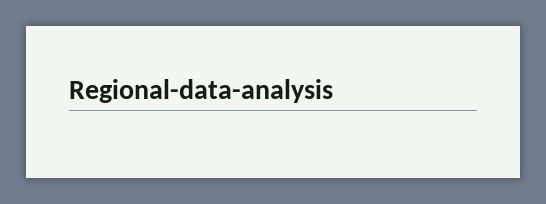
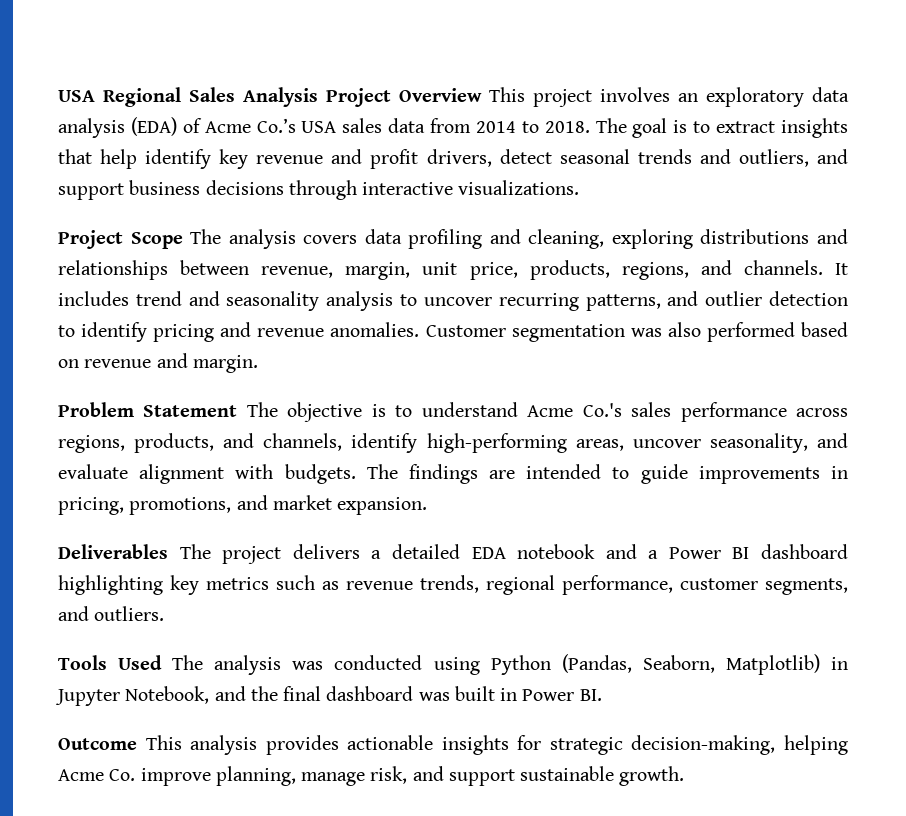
- Regional-data-analysis
+ USA Regional Sales Analysis Project Overview This project involves an exploratory data analysis (EDA) of Acme Co.’s USA sales data from 2014 to 2018. The goal is to extract insights that help identify key revenue and profit drivers, detect seasonal trends and outliers, and support business decisions through interactive visualizations.
+ Project Scope The analysis covers data profiling and cleaning, exploring distributions and relationships between revenue, margin, unit price, products, regions, and channels. It includes trend and seasonality analysis to uncover recurring patterns, and outlier detection to identify pricing and revenue anomalies. Customer segmentation was also performed based on revenue and margin.
+ Problem Statement The objective is to understand Acme Co.'s sales performance across regions, products, and channels, identify high-performing areas, uncover seasonality, and evaluate alignment with budgets. The findings are intended to guide improvements in pricing, promotions, and market expansion.
+ Deliverables The project delivers a detailed EDA notebook and a Power BI dashboard highlighting key metrics such as revenue trends, regional performance, customer segments, and outliers.
+ Tools Used The analysis was conducted using Python (Pandas, Seaborn, Matplotlib) in Jupyter Notebook, and the final dashboard was built in Power BI.
+ Outcome This analysis provides actionable insights for strategic decision-making, helping Acme Co. improve planning, manage risk, and support sustainable growth.

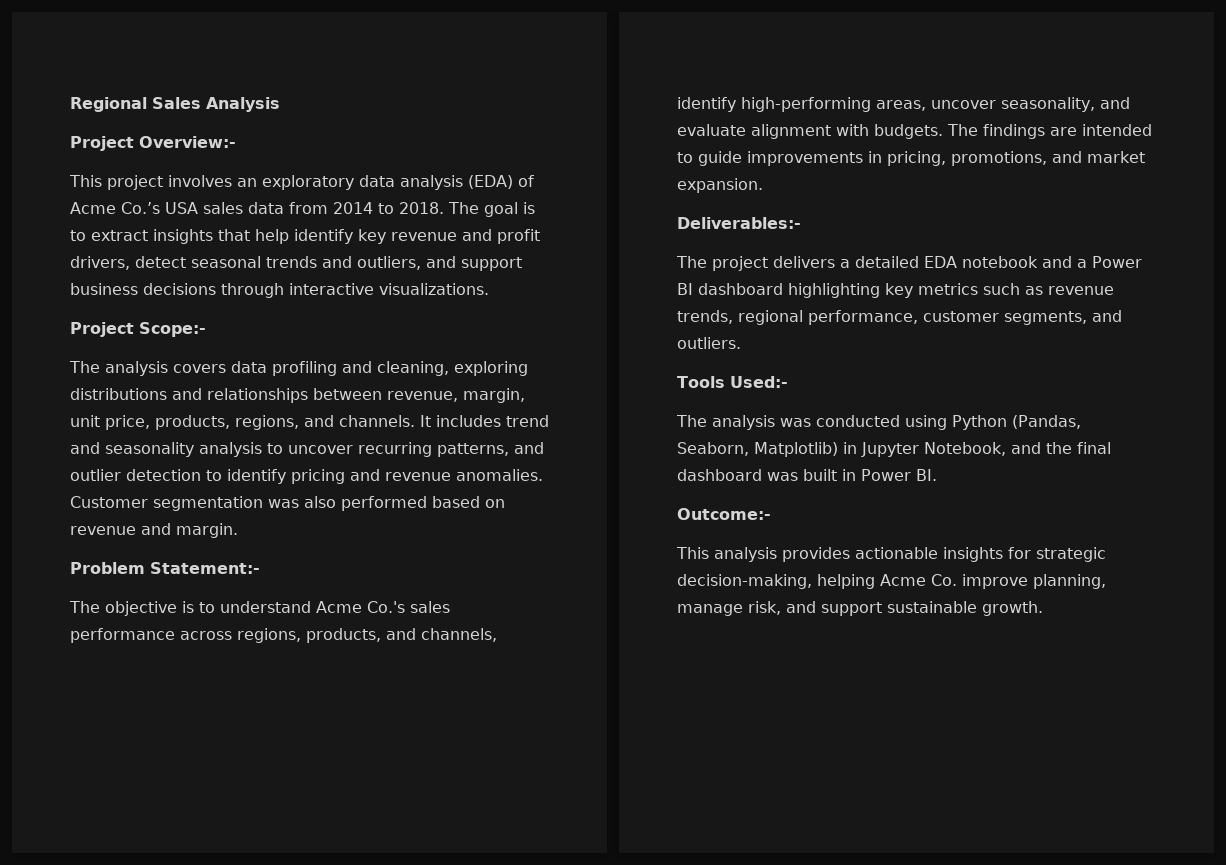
- USA Regional Sales Analysis Project Overview This project involves an exploratory data analysis (EDA) of Acme Co.’s USA sales data from 2014 to 2018.
+ Regional Sales Analysis
+ Project Overview:-
+ This project involves an exploratory data analysis (EDA) of Acme Co.’s USA sales data from 2014 to 2018.
- Project Scope The analysis covers data profiling and cleaning, exploring distributions and relationships between revenue, margin, unit price, products, regions, and channels.
+ Project Scope:-
+ The analysis covers data profiling and cleaning, exploring distributions and relationships between revenue, margin, unit price, products, regions, and channels.
- Problem Statement The objective is to understand Acme Co.'s sales performance across regions, products, and channels, identify high-performing areas, uncover seasonality, and evaluate alignment with budgets.
+ Problem Statement:-
+ The objective is to understand Acme Co.'s sales performance across regions, products, and channels, identify high-performing areas, uncover seasonality, and evaluate alignment with budgets.
- Deliverables The project delivers a detailed EDA notebook and a Power BI dashboard highlighting key metrics such as revenue trends, regional performance, customer segments, and outliers.
+ Deliverables:-
+ The project delivers a detailed EDA notebook and a Power BI dashboard highlighting key metrics such as revenue trends, regional performance, customer segments, and outliers.
- Tools Used The analysis was conducted using Python (Pandas, Seaborn, Matplotlib) in Jupyter Notebook, and the final dashboard was built in Power BI.
+ Tools Used:-
+ The analysis was conducted using Python (Pandas, Seaborn, Matplotlib) in Jupyter Notebook, and the final dashboard was built in Power BI.
- Outcome This analysis provides actionable insights for strategic decision-making, helping Acme Co. improve planning, manage risk, and support sustainable growth.
+ Outcome:-
+ This analysis provides actionable insights for strategic decision-making, helping Acme Co. improve planning, manage risk, and support sustainable growth.

